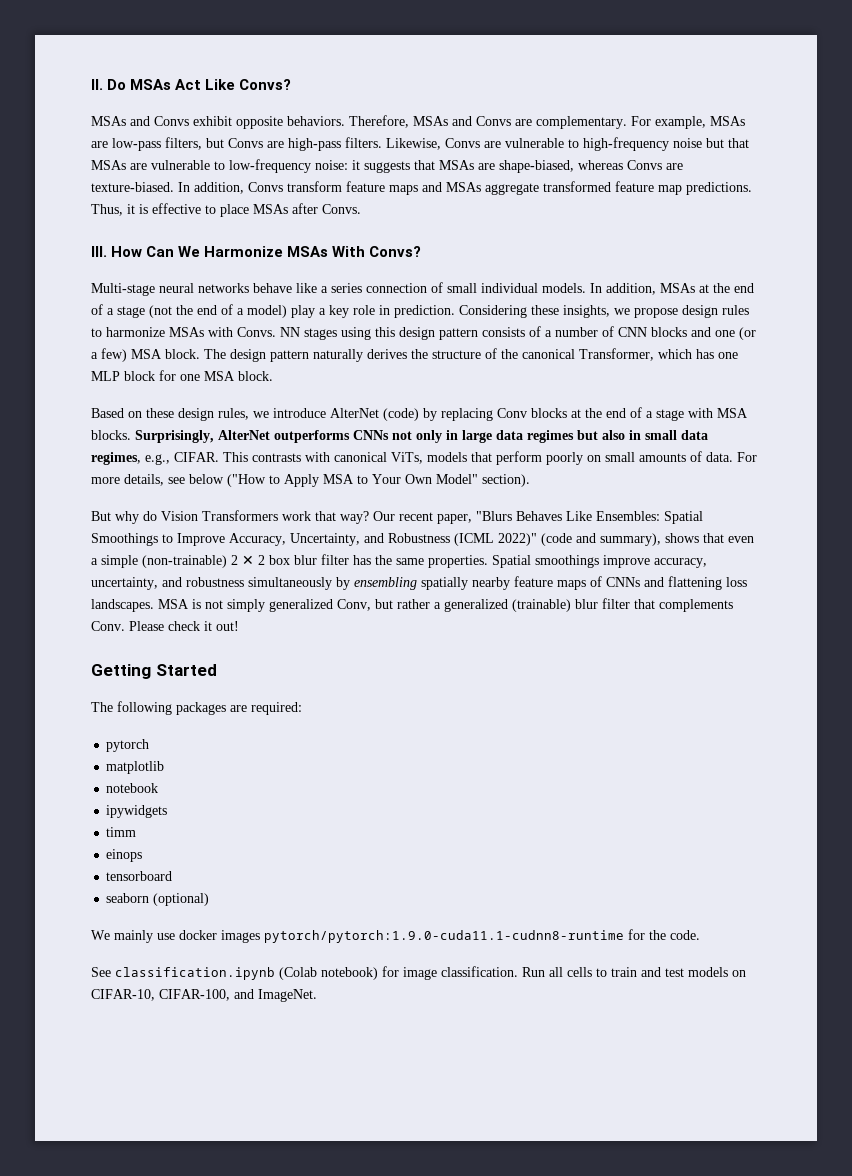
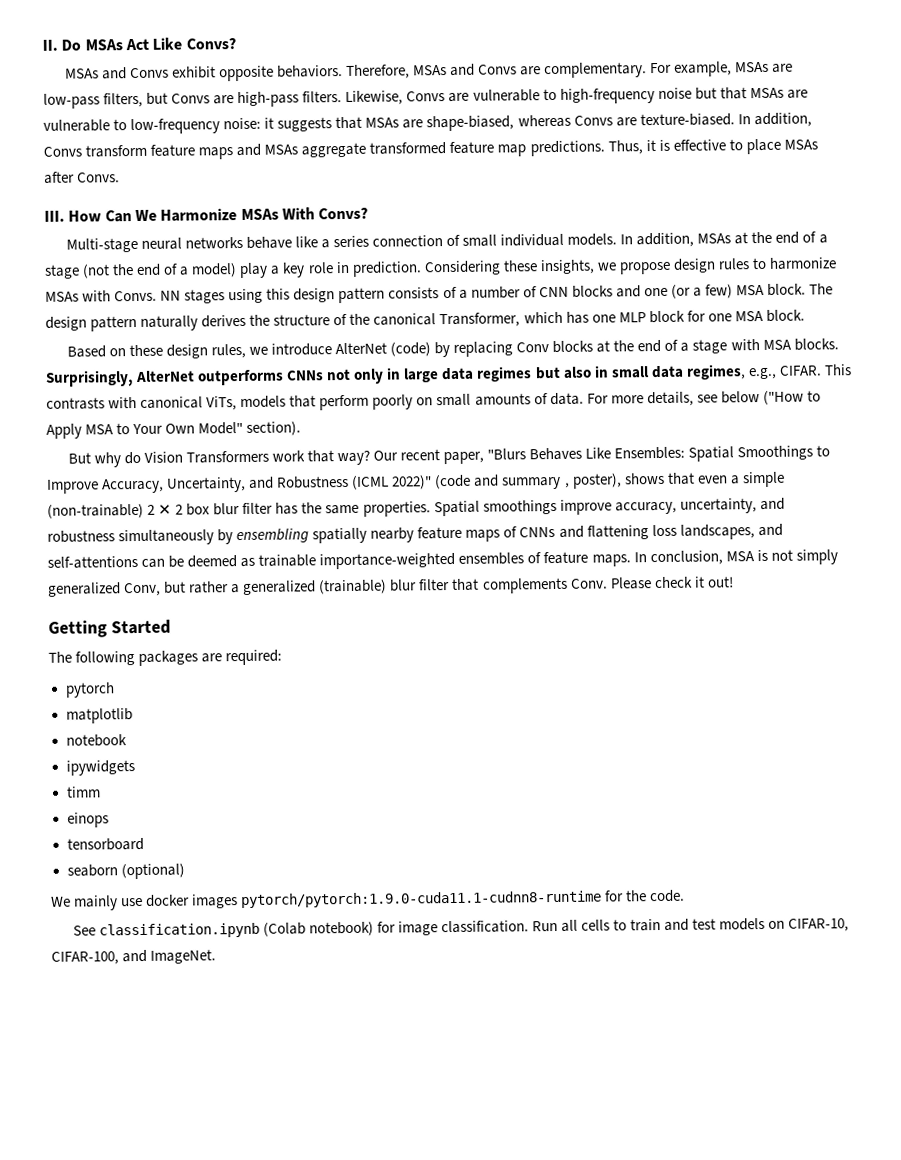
- Our recent paper, "Blurs Behaves Like Ensembles: Spatial Smoothings to Improve Accuracy, Uncertainty, and Robustness (ICML 2022)" (code and summary), shows that even a simple (non-trainable) 2 ✕ 2 box blur filter has the same properties.
+ Our recent paper, "Blurs Behaves Like Ensembles: Spatial Smoothings to Improve Accuracy, Uncertainty, and Robustness (ICML 2022)" (code and summary , poster), shows that even a simple (non-trainable) 2 ✕ 2 box blur filter has the same properties.
- Spatial smoothings improve accuracy, uncertainty, and robustness simultaneously by ensembling spatially nearby feature maps of CNNs and flattening loss landscapes. MSA is not simply generalized Conv, but rather a generalized (trainable) blur filter that complements Conv.
+ Spatial smoothings improve accuracy, uncertainty, and robustness simultaneously by ensembling spatially nearby feature maps of CNNs and flattening loss landscapes, and self-attentions can be deemed as trainable importance-weighted ensembles of feature maps. In conclusion, MSA is not simply generalized Conv, but rather a generalized (trainable) blur filter that complements Conv.

